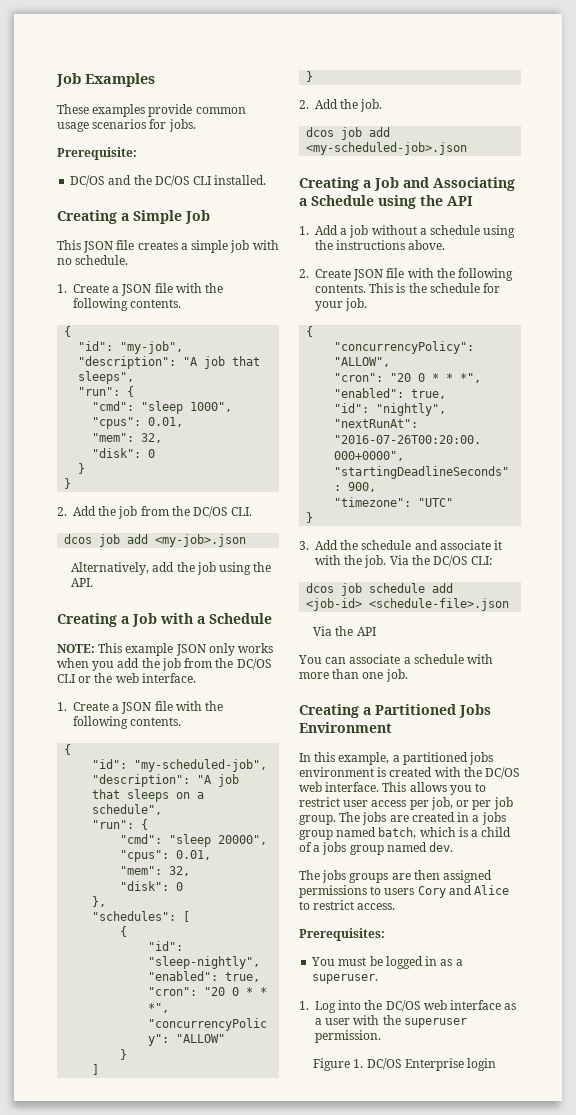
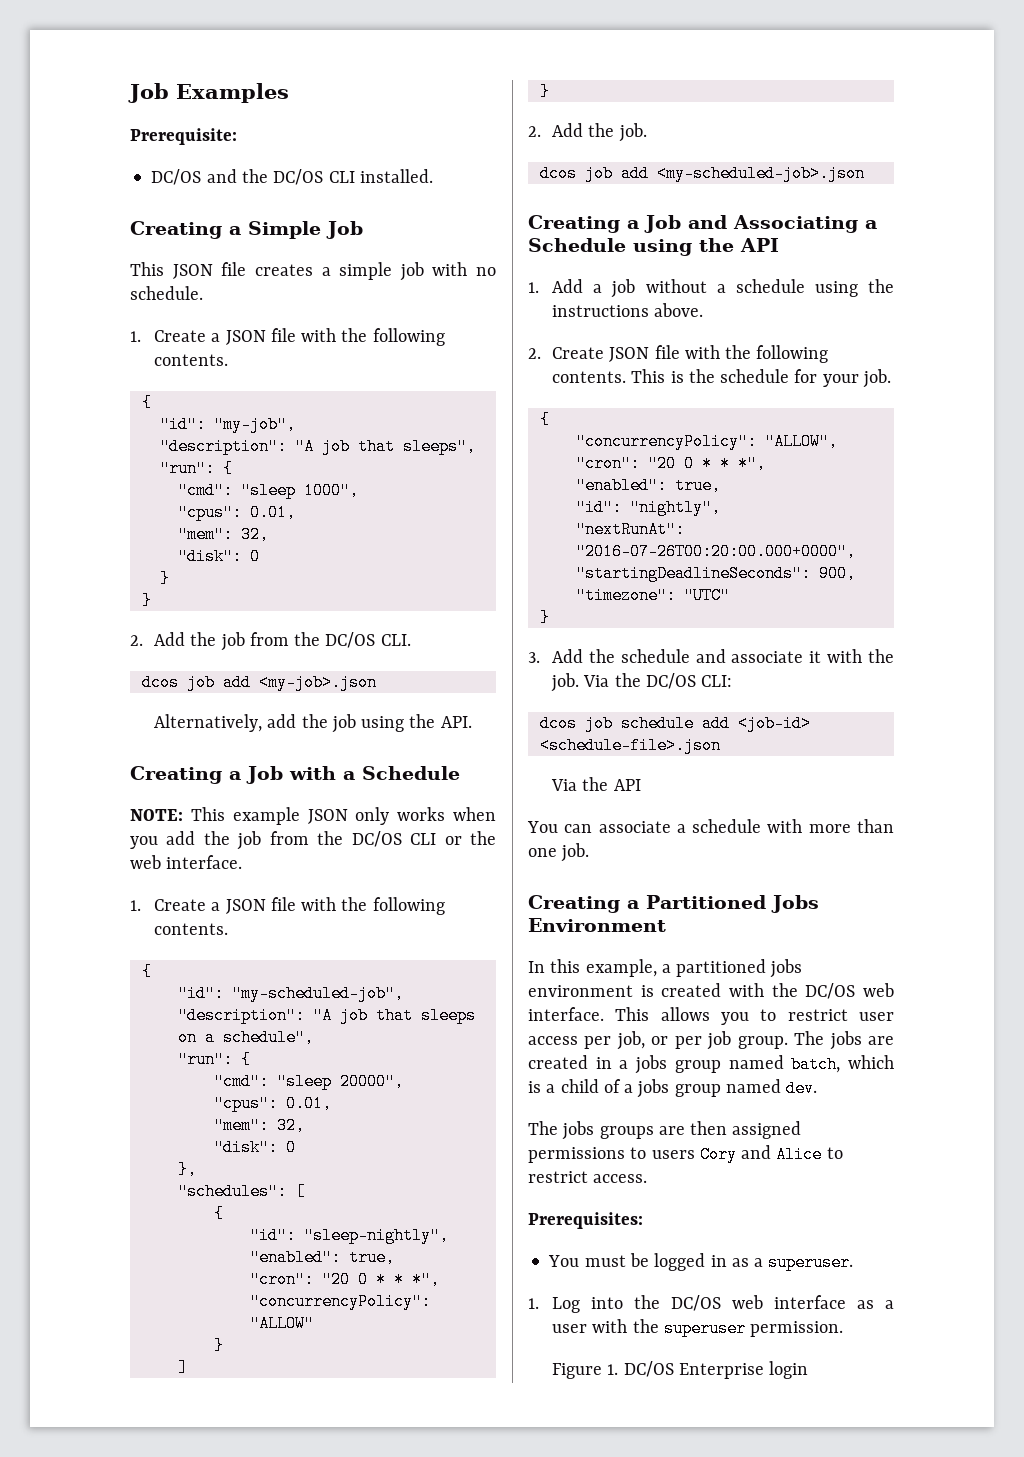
- These examples provide common usage scenarios for jobs.

